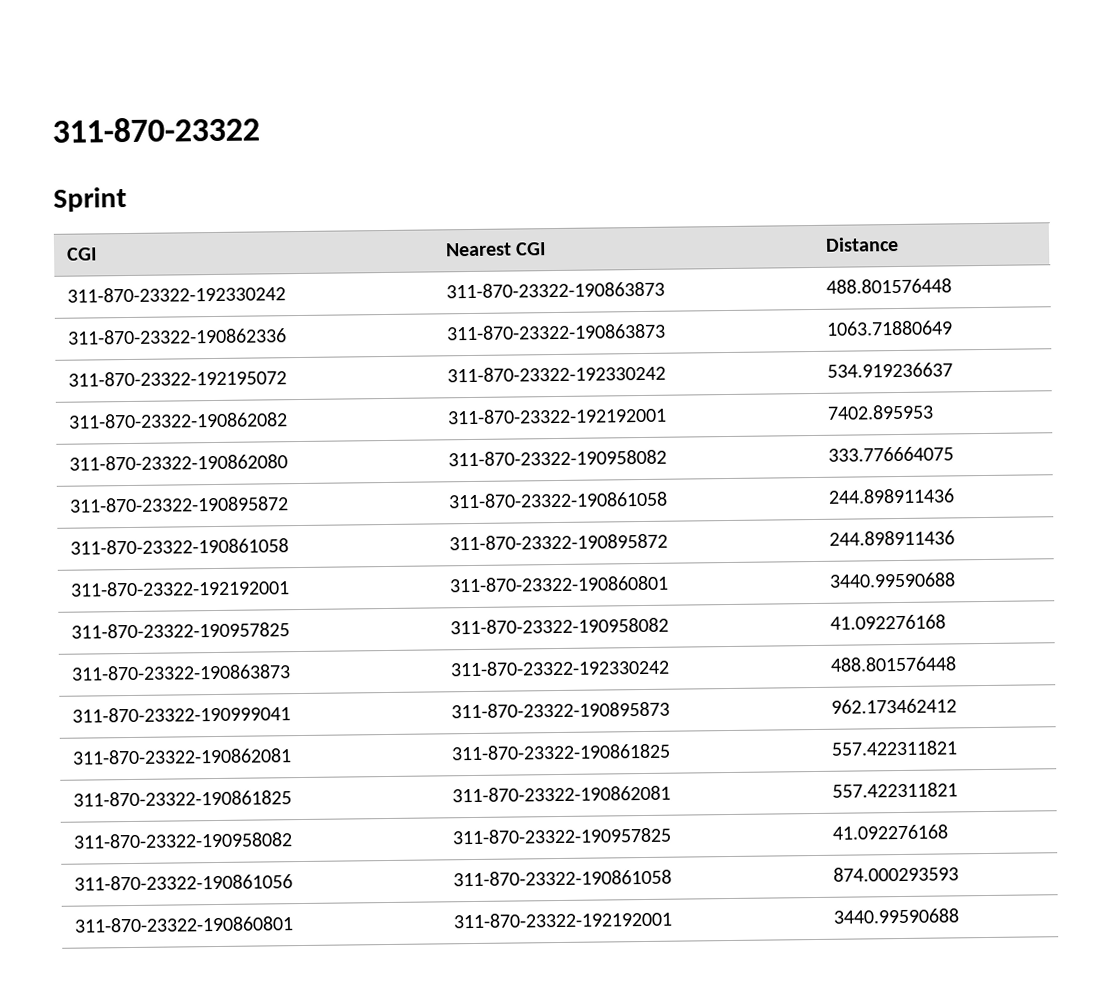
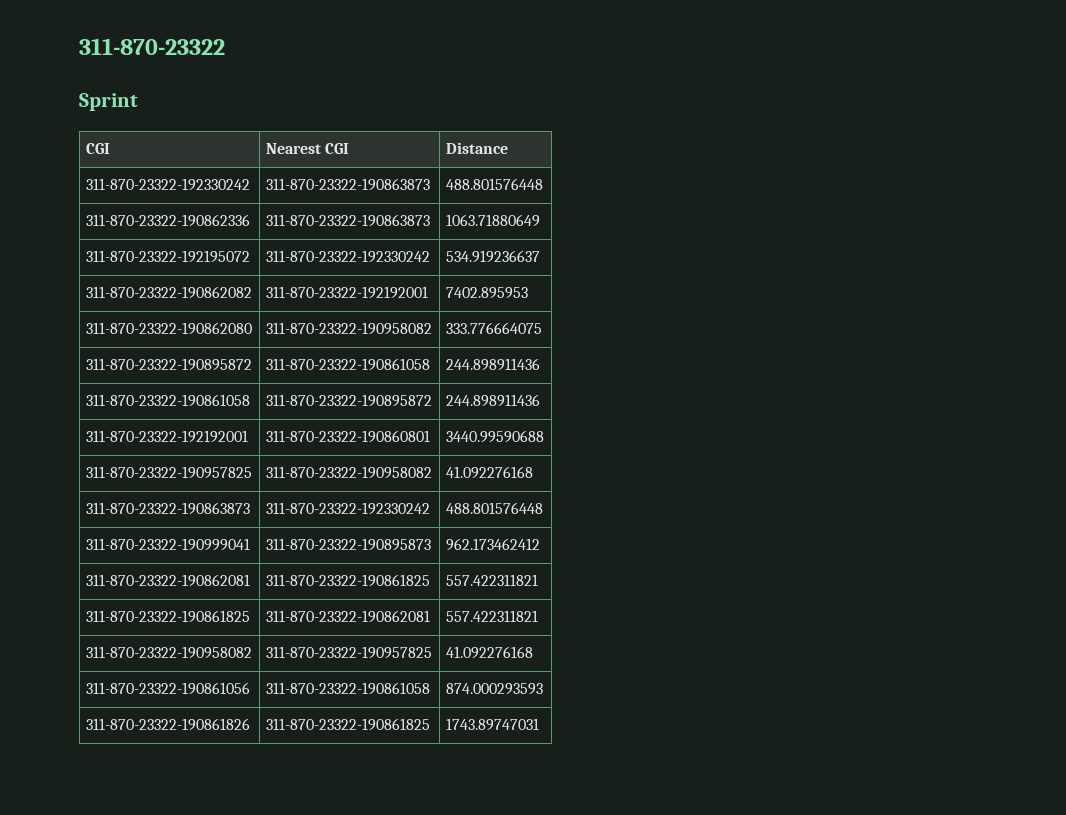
- 311-870-23322-190860801 | 311-870-23322-192192001 | 3440.99590688
+ 311-870-23322-190861826 | 311-870-23322-190861825 | 1743.89747031

